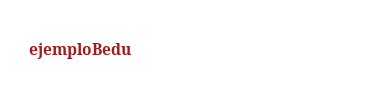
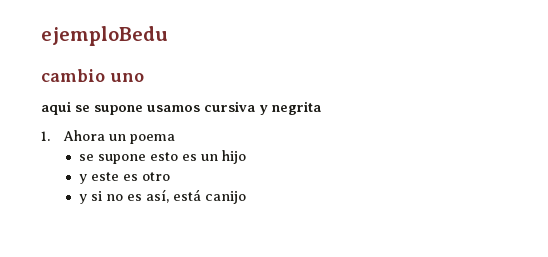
+ cambio uno
+ aqui se supone usamos cursiva y negrita
+ 1. Ahora un poema
+ se supone esto es un hijo
+ y este es otro
+ y si no es así, está canijo

